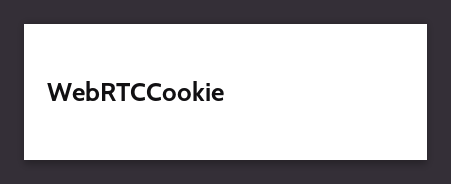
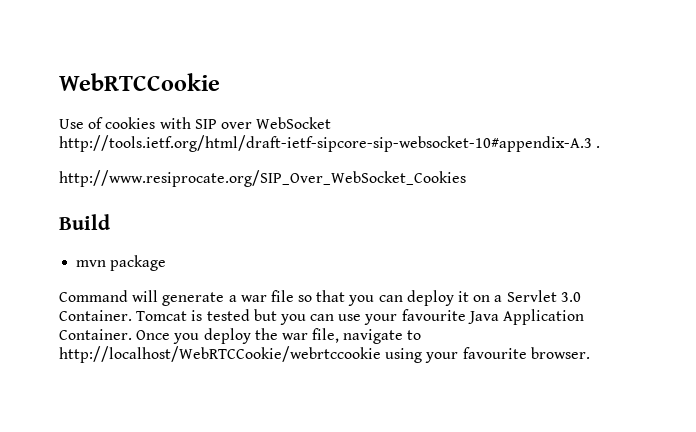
+ Use of cookies with SIP over WebSocket http://tools.ietf.org/html/draft-ietf-sipcore-sip-websocket-10#appendix-A.3 .
+ http://www.resiprocate.org/SIP_Over_WebSocket_Cookies
+ Build
+ mvn package
+ Command will generate a war file so that you can deploy it on a Servlet 3.0 Container. Tomcat is tested but you can use your favourite Java Application Container. Once you deploy the war file, navigate to http://localhost/WebRTCCookie/webrtccookie using your favourite browser.

